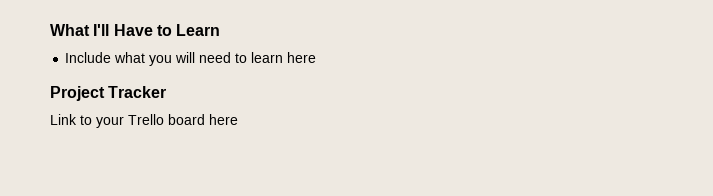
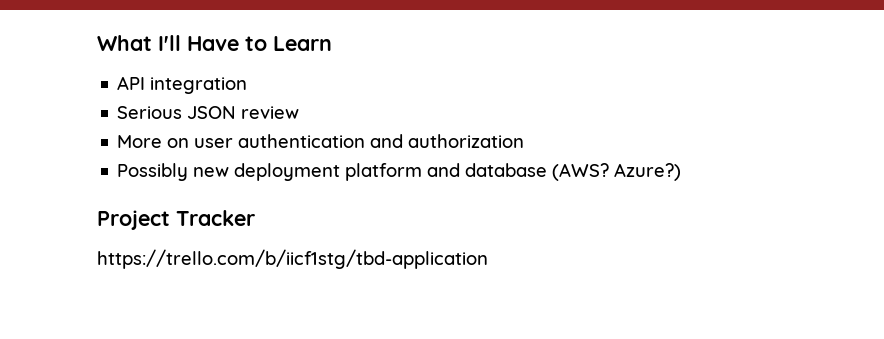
- Include what you will need to learn here
+ API integration
+ Serious JSON review
+ More on user authentication and authorization
+ Possibly new deployment platform and database (AWS? Azure?)
  Project Tracker
- Link to your Trello board here
+ https://trello.com/b/iicf1stg/tbd-application

